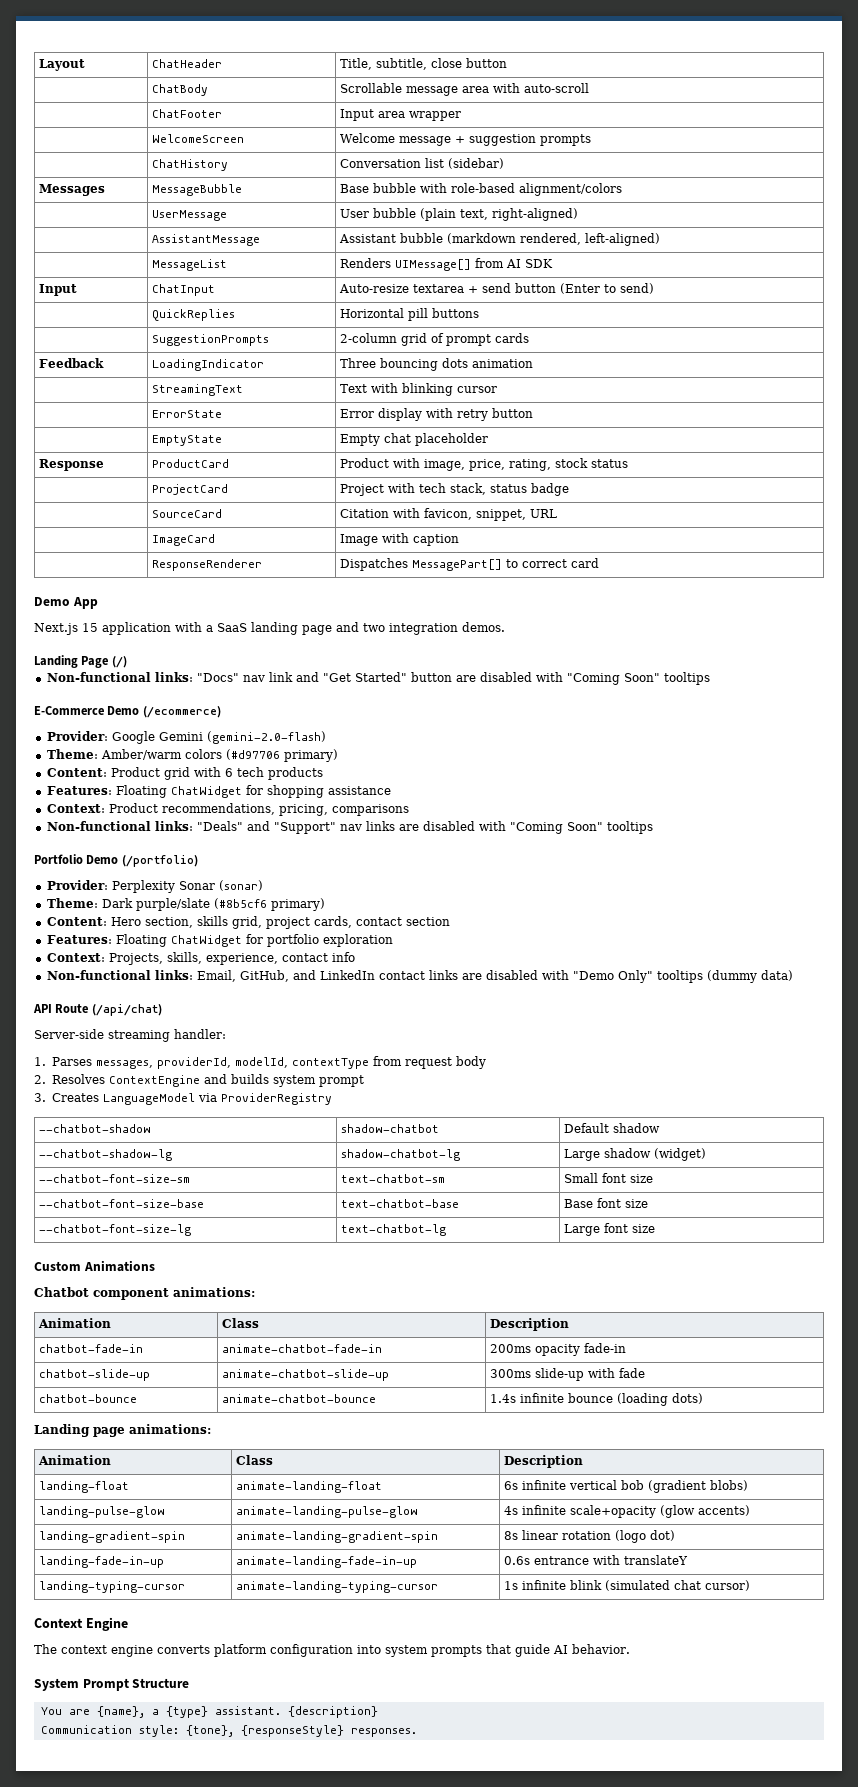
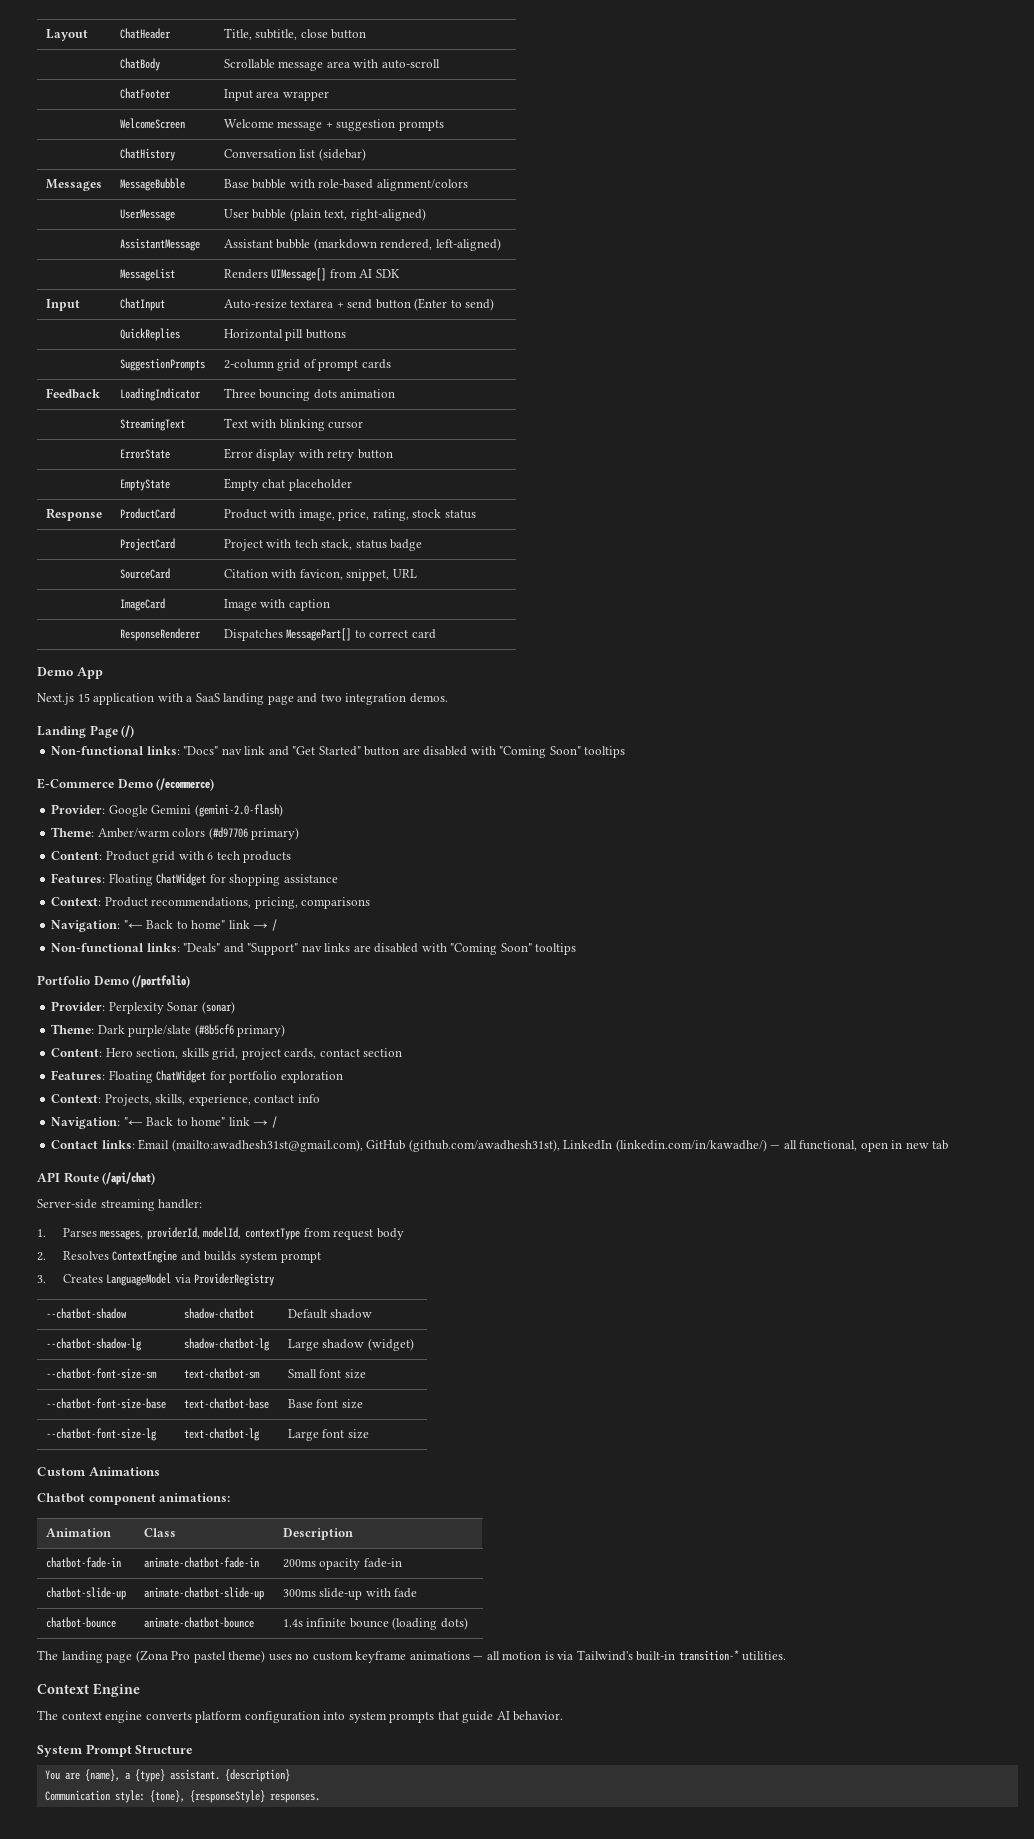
  Context: Product recommendations, pricing, comparisons
+ Navigation: "← Back to home" link → /
  Context: Projects, skills, experience, contact info
- Non-functional links: Email, GitHub, and LinkedIn contact links are disabled with "Demo Only" tooltips (dummy data)
+ Navigation: "← Back to home" link → /
+ Contact links: Email (mailto:awadhesh31st@gmail.com), GitHub (github.com/awadhesh31st), LinkedIn (linkedin.com/in/kawadhe/) — all functional, open in new tab
- Landing page animations:
- Animation | Class | Description
- landing-float | animate-landing-float | 6s infinite vertical bob (gradient blobs)
- landing-pulse-glow | animate-landing-pulse-glow | 4s infinite scale+opacity (glow accents)
- landing-gradient-spin | animate-landing-gradient-spin | 8s linear rotation (logo dot)
- landing-fade-in-up | animate-landing-fade-in-up | 0.6s entrance with translateY
- landing-typing-cursor | animate-landing-typing-cursor | 1s infinite blink (simulated chat cursor)
+ The landing page (Zona Pro pastel theme) uses no custom keyframe animations — all motion is via Tailwind's built-in transition-* utilities.

